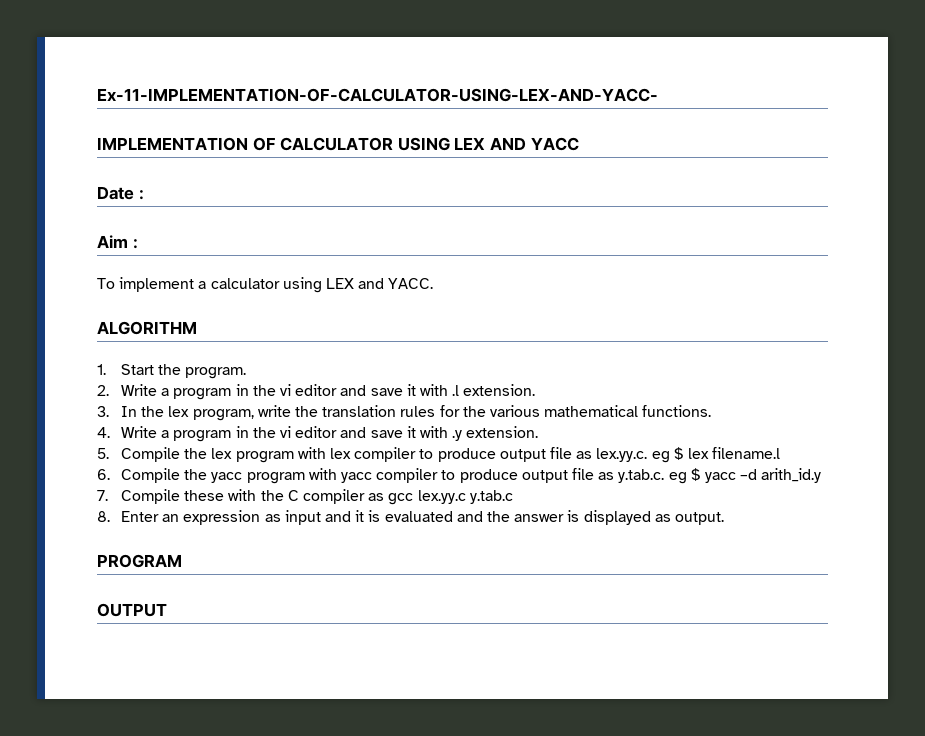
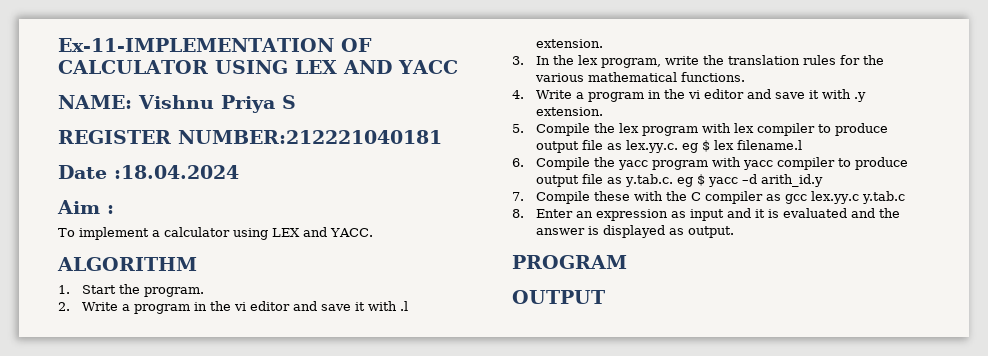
- Ex-11-IMPLEMENTATION-OF-CALCULATOR-USING-LEX-AND-YACC-
- IMPLEMENTATION OF CALCULATOR USING LEX AND YACC
+ Ex-11-IMPLEMENTATION OF CALCULATOR USING LEX AND YACC
+ NAME: Vishnu Priya S
+ REGISTER NUMBER:212221040181
- Date :
+ Date :18.04.2024

